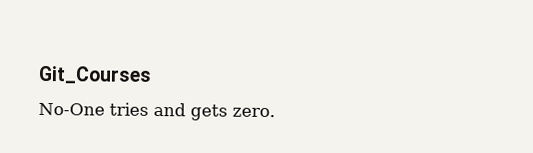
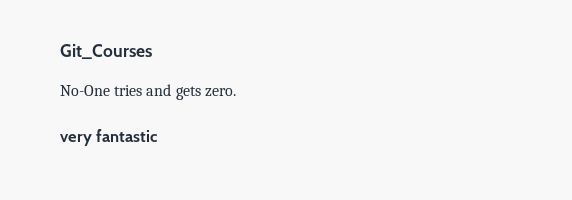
+ very fantastic

